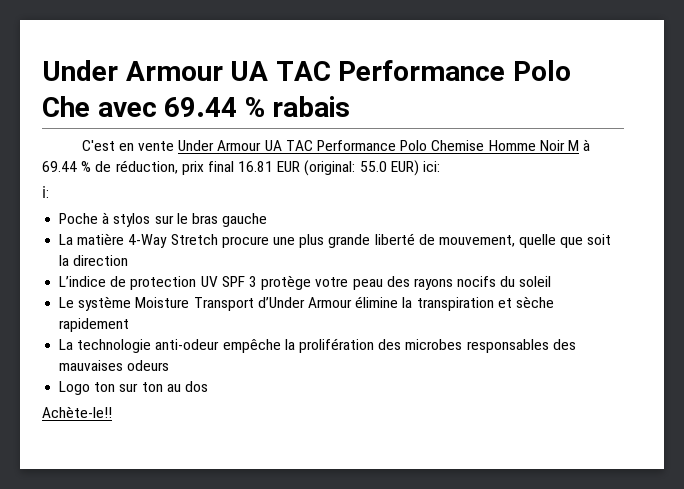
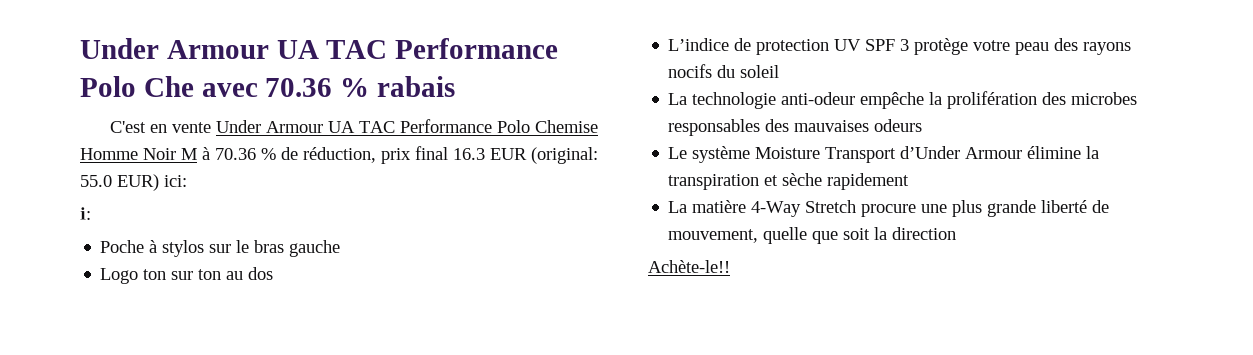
- Under Armour UA TAC Performance Polo Che avec 69.44 % rabais
+ Under Armour UA TAC Performance Polo Che avec 70.36 % rabais
- C'est en vente Under Armour UA TAC Performance Polo Chemise Homme Noir M à 69.44 % de réduction, prix final 16.81 EUR (original: 55.0 EUR) ici:
+ C'est en vente Under Armour UA TAC Performance Polo Chemise Homme Noir M à 70.36 % de réduction, prix final 16.3 EUR (original: 55.0 EUR) ici:
+ Logo ton sur ton au dos
+ L’indice de protection UV SPF 3 protège votre peau des rayons nocifs du soleil
+ La technologie anti-odeur empêche la prolifération des microbes responsables des mauvaises odeurs
+ Le système Moisture Transport d’Under Armour élimine la transpiration et sèche rapidement
- L’indice de protection UV SPF 3 protège votre peau des rayons nocifs du soleil
- Le système Moisture Transport d’Under Armour élimine la transpiration et sèche rapidement
- La technologie anti-odeur empêche la prolifération des microbes responsables des mauvaises odeurs
- Logo ton sur ton au dos

